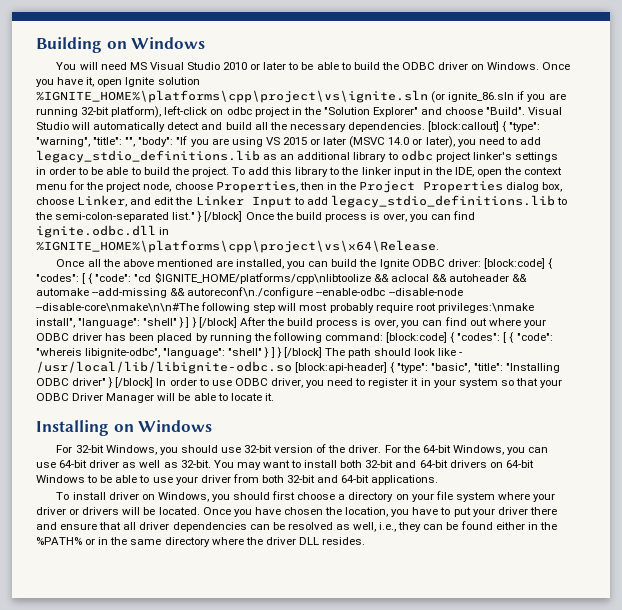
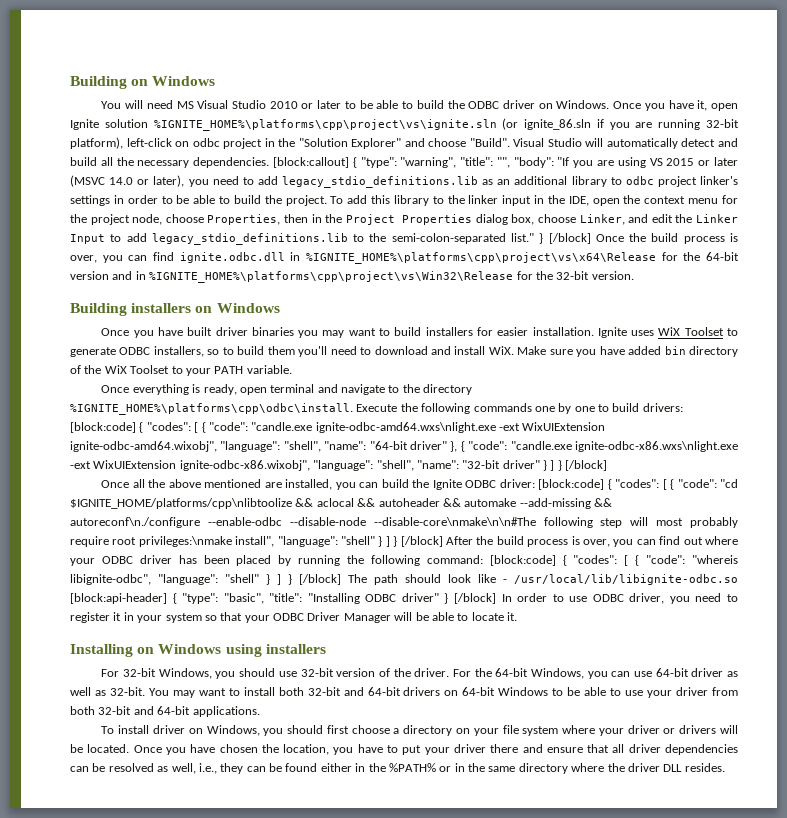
- } [/block] Once the build process is over, you can find ignite.odbc.dll in %IGNITE_HOME%\platforms\cpp\project\vs\x64\Release.
+ } [/block] Once the build process is over, you can find ignite.odbc.dll in %IGNITE_HOME%\platforms\cpp\project\vs\x64\Release for the 64-bit version and in %IGNITE_HOME%\platforms\cpp\project\vs\Win32\Release for the 32-bit version.
+ Building installers on Windows
+ Once you have built driver binaries you may want to build installers for easier installation. Ignite uses WiX Toolset to generate ODBC installers, so to build them you'll need to download and install WiX. Make sure you have added bin directory of the WiX Toolset to your PATH variable.
+ Once everything is ready, open terminal and navigate to the directory %IGNITE_HOME%\platforms\cpp\odbc\install. Execute the following commands one by one to build drivers: [block:code] { "codes": [ { "code": "candle.exe ignite-odbc-amd64.wxs\nlight.exe -ext WixUIExtension ignite-odbc-amd64.wixobj", "language": "shell", "name": "64-bit driver" }, { "code": "candle.exe ignite-odbc-x86.wxs\nlight.exe -ext WixUIExtension ignite-odbc-x86.wixobj", "language": "shell", "name": "32-bit driver" } ] } [/block]
- Installing on Windows
+ Installing on Windows using installers

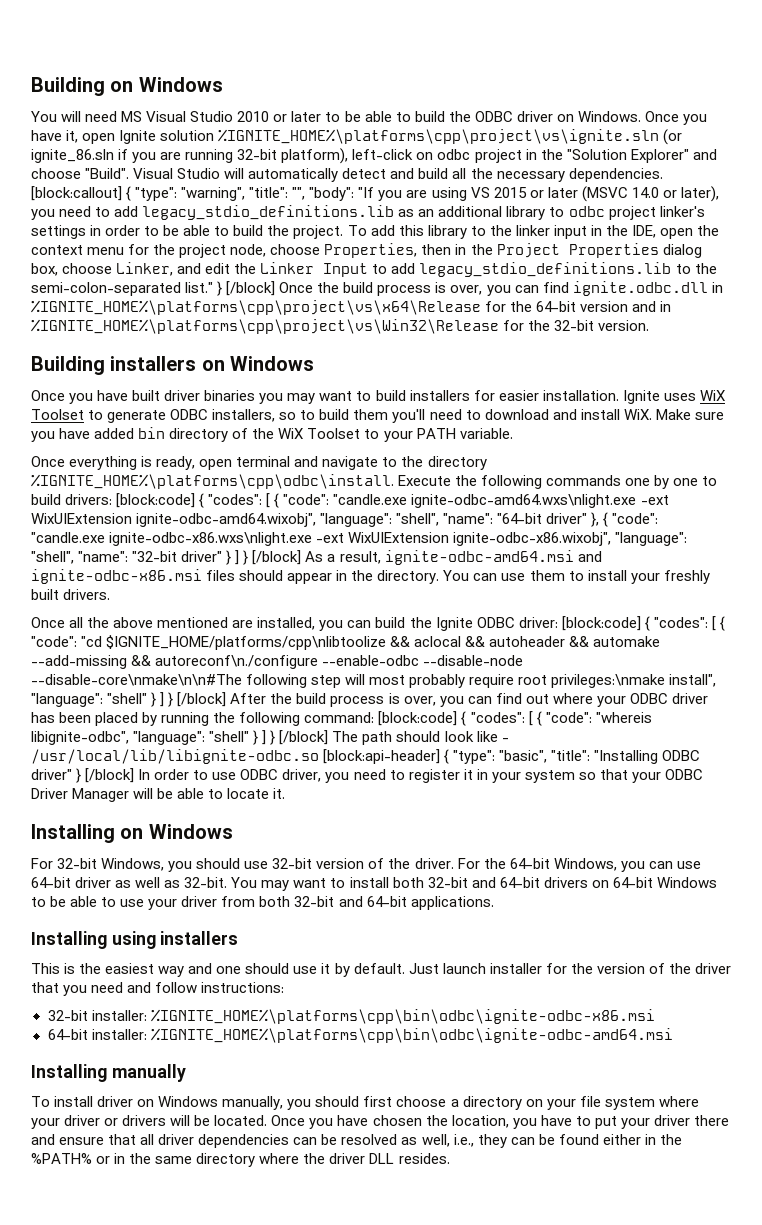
- Execute the following commands one by one to build drivers: [block:code] { "codes": [ { "code": "candle.exe ignite-odbc-amd64.wxs\nlight.exe -ext WixUIExtension ignite-odbc-amd64.wixobj", "language": "shell", "name": "64-bit driver" }, { "code": "candle.exe ignite-odbc-x86.wxs\nlight.exe -ext WixUIExtension ignite-odbc-x86.wixobj", "language": "shell", "name": "32-bit driver" } ] } [/block]
+ Execute the following commands one by one to build drivers: [block:code] { "codes": [ { "code": "candle.exe ignite-odbc-amd64.wxs\nlight.exe -ext WixUIExtension ignite-odbc-amd64.wixobj", "language": "shell", "name": "64-bit driver" }, { "code": "candle.exe ignite-odbc-x86.wxs\nlight.exe -ext WixUIExtension ignite-odbc-x86.wixobj", "language": "shell", "name": "32-bit driver" } ] } [/block] As a result, ignite-odbc-amd64.msi and ignite-odbc-x86.msi files should appear in the directory. You can use them to install your freshly built drivers.
- Installing on Windows using installers
+ Installing on Windows
+ Installing using installers
+ This is the easiest way and one should use it by default. Just launch installer for the version of the driver that you need and follow instructions:
+ 32-bit installer: %IGNITE_HOME%\platforms\cpp\bin\odbc\ignite-odbc-x86.msi
+ 64-bit installer: %IGNITE_HOME%\platforms\cpp\bin\odbc\ignite-odbc-amd64.msi
+ Installing manually
- To install driver on Windows, you should first choose a directory on your file system where your driver or drivers will be located.
+ To install driver on Windows manually, you should first choose a directory on your file system where your driver or drivers will be located.

